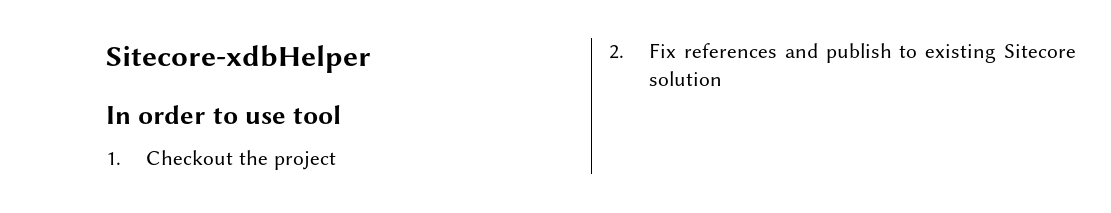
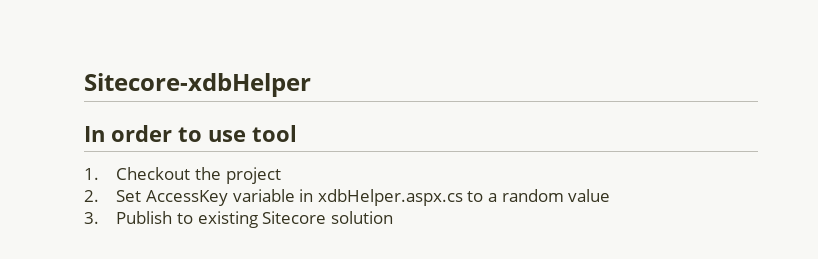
- 2. Fix references and publish to existing Sitecore solution
+ 2. Set AccessKey variable in xdbHelper.aspx.cs to a random value
+ 3. Publish to existing Sitecore solution

